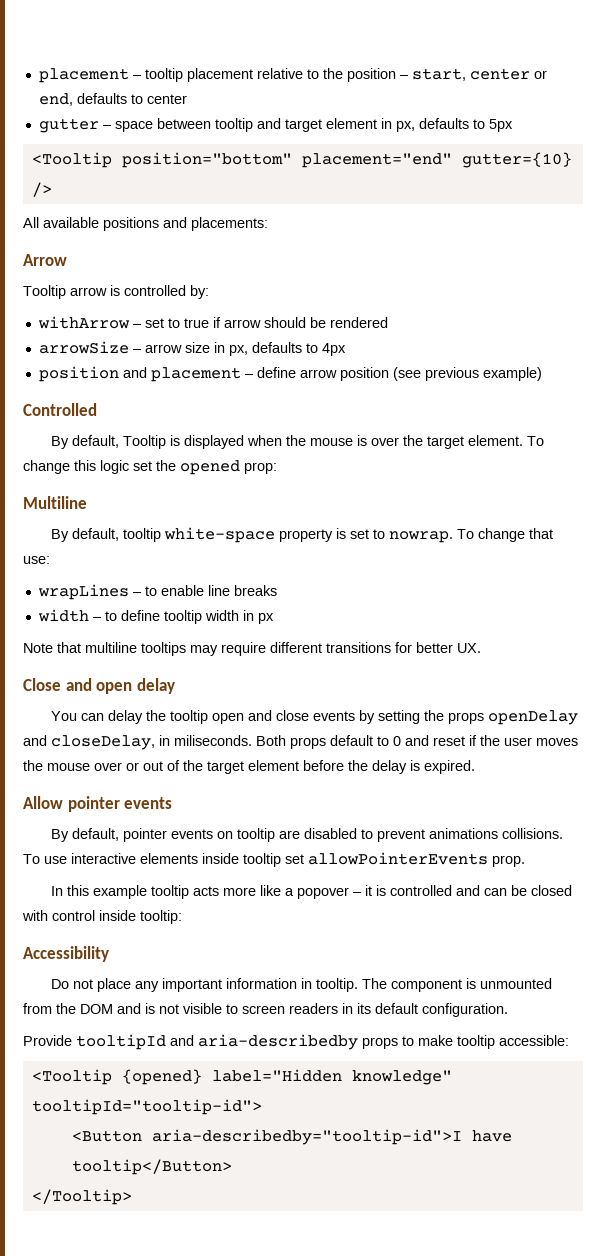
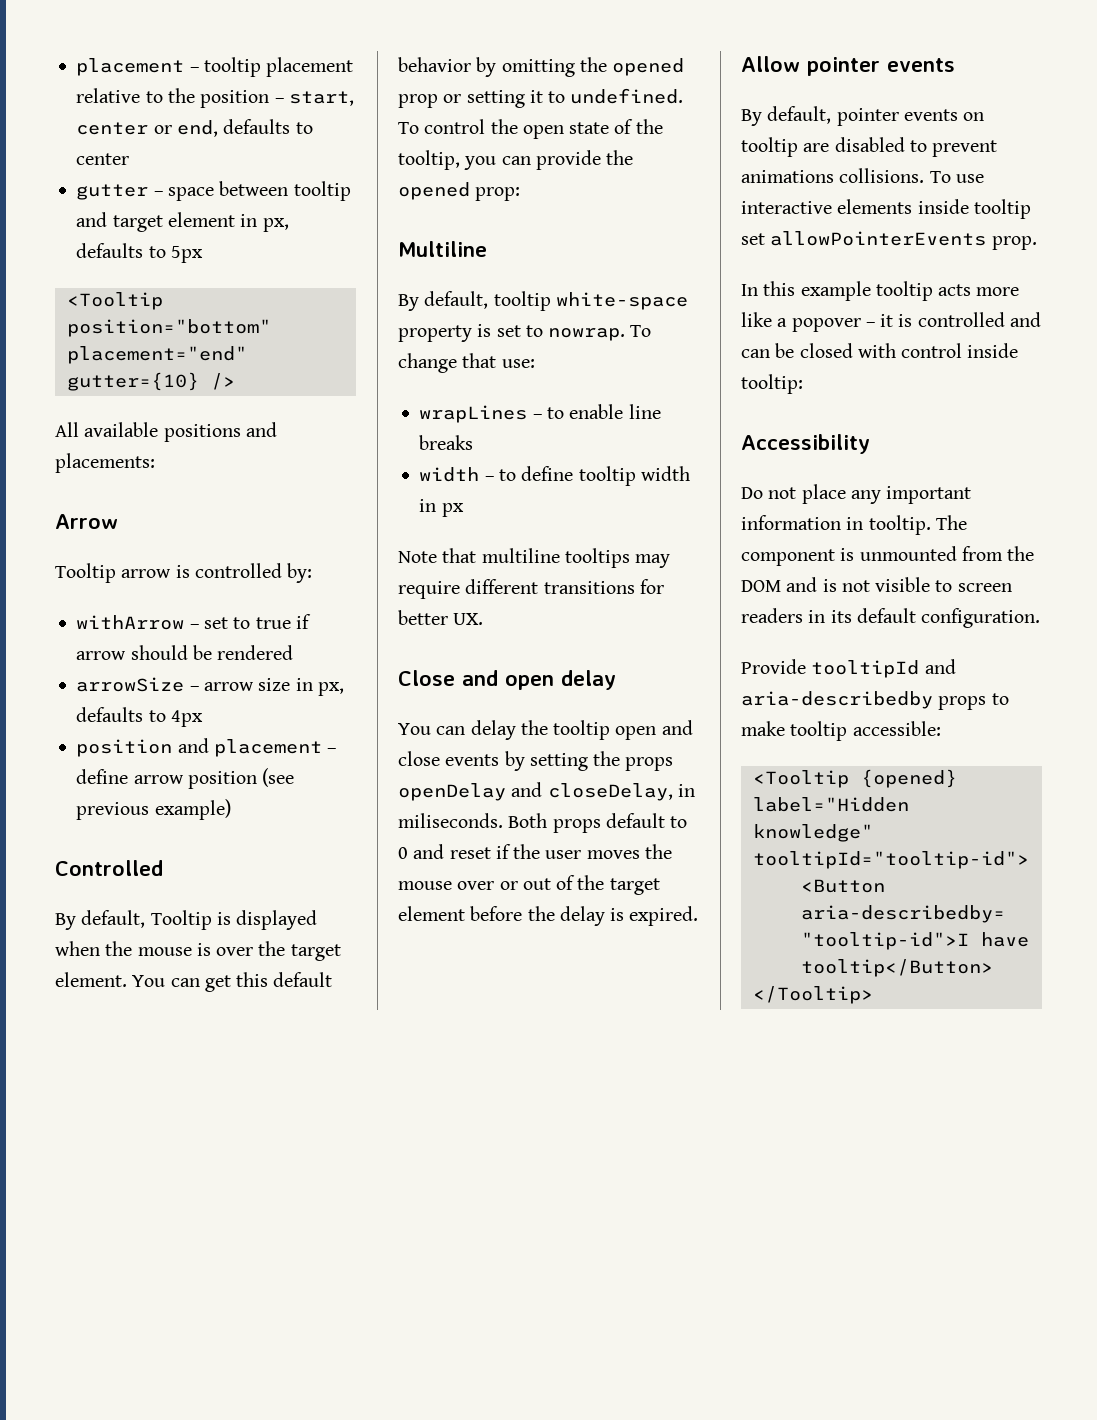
- To change this logic set the opened prop:
+ You can get this default behavior by omitting the opened prop or setting it to undefined. To control the open state of the tooltip, you can provide the opened prop:

